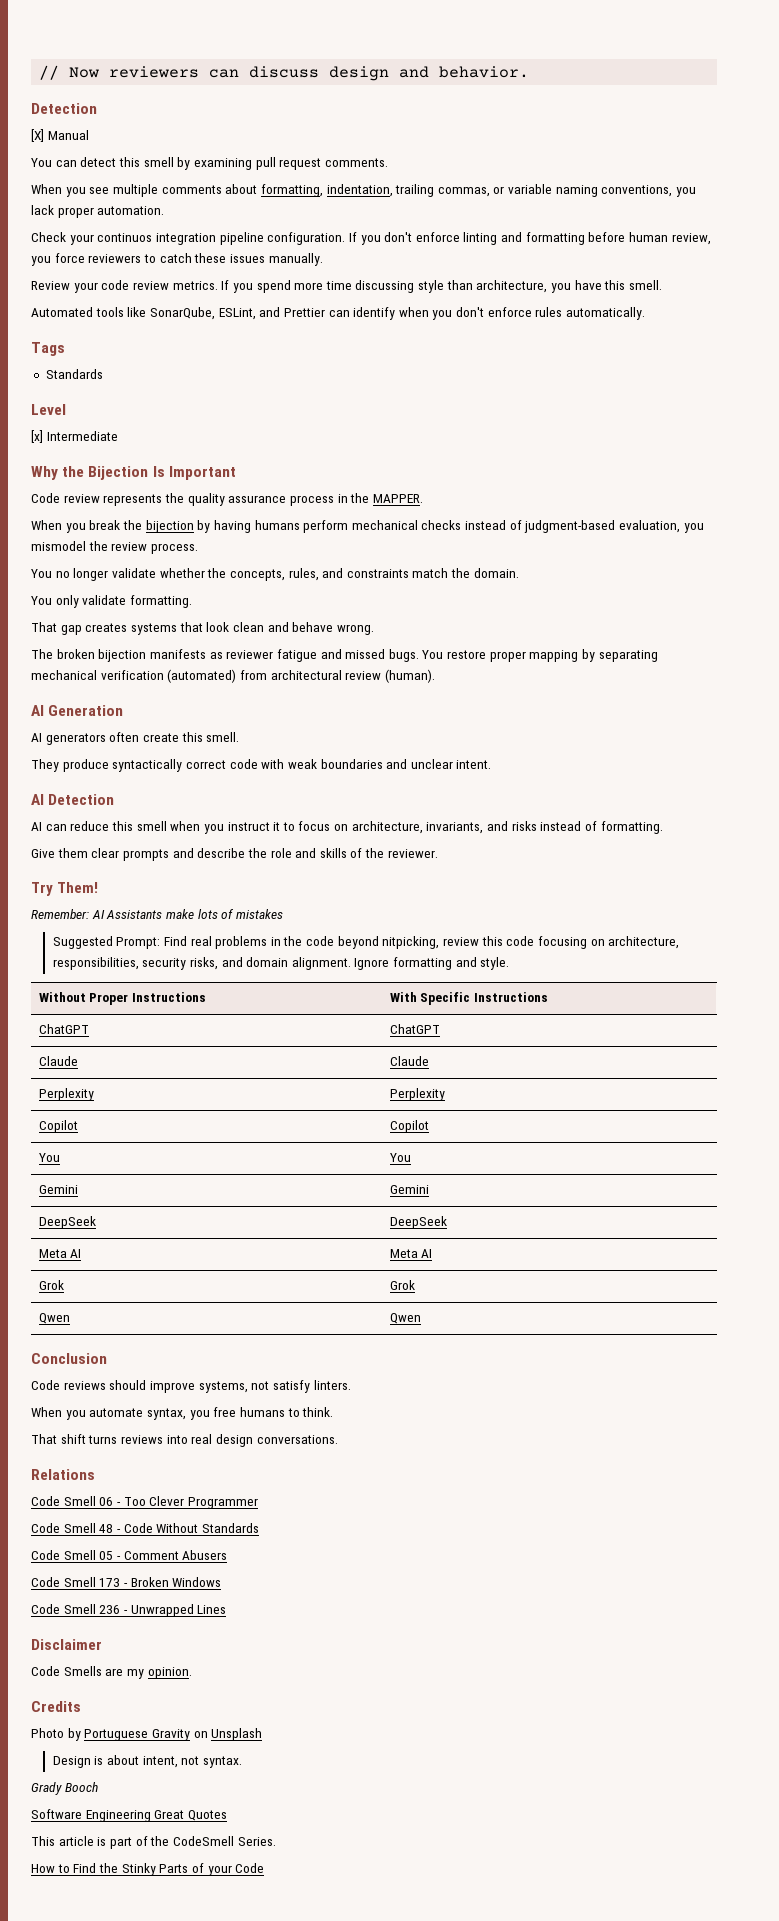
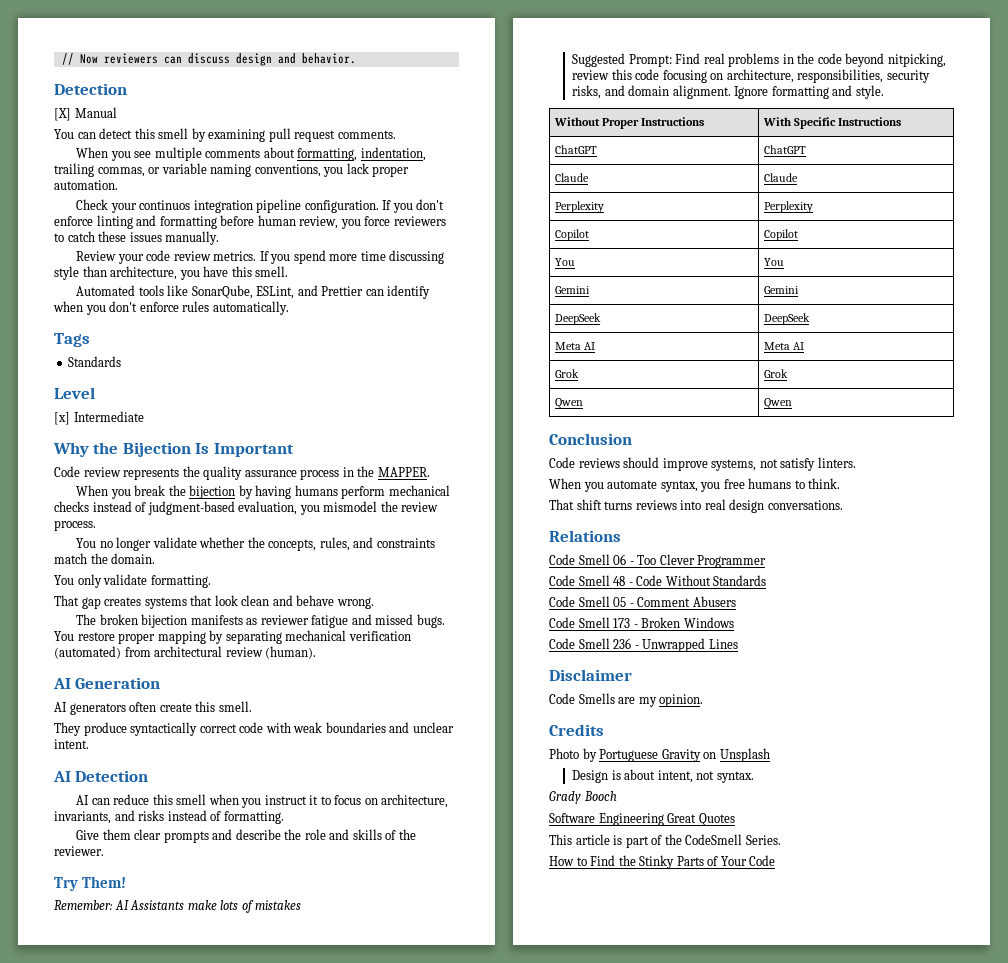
- How to Find the Stinky Parts of your Code
+ How to Find the Stinky Parts of Your Code

